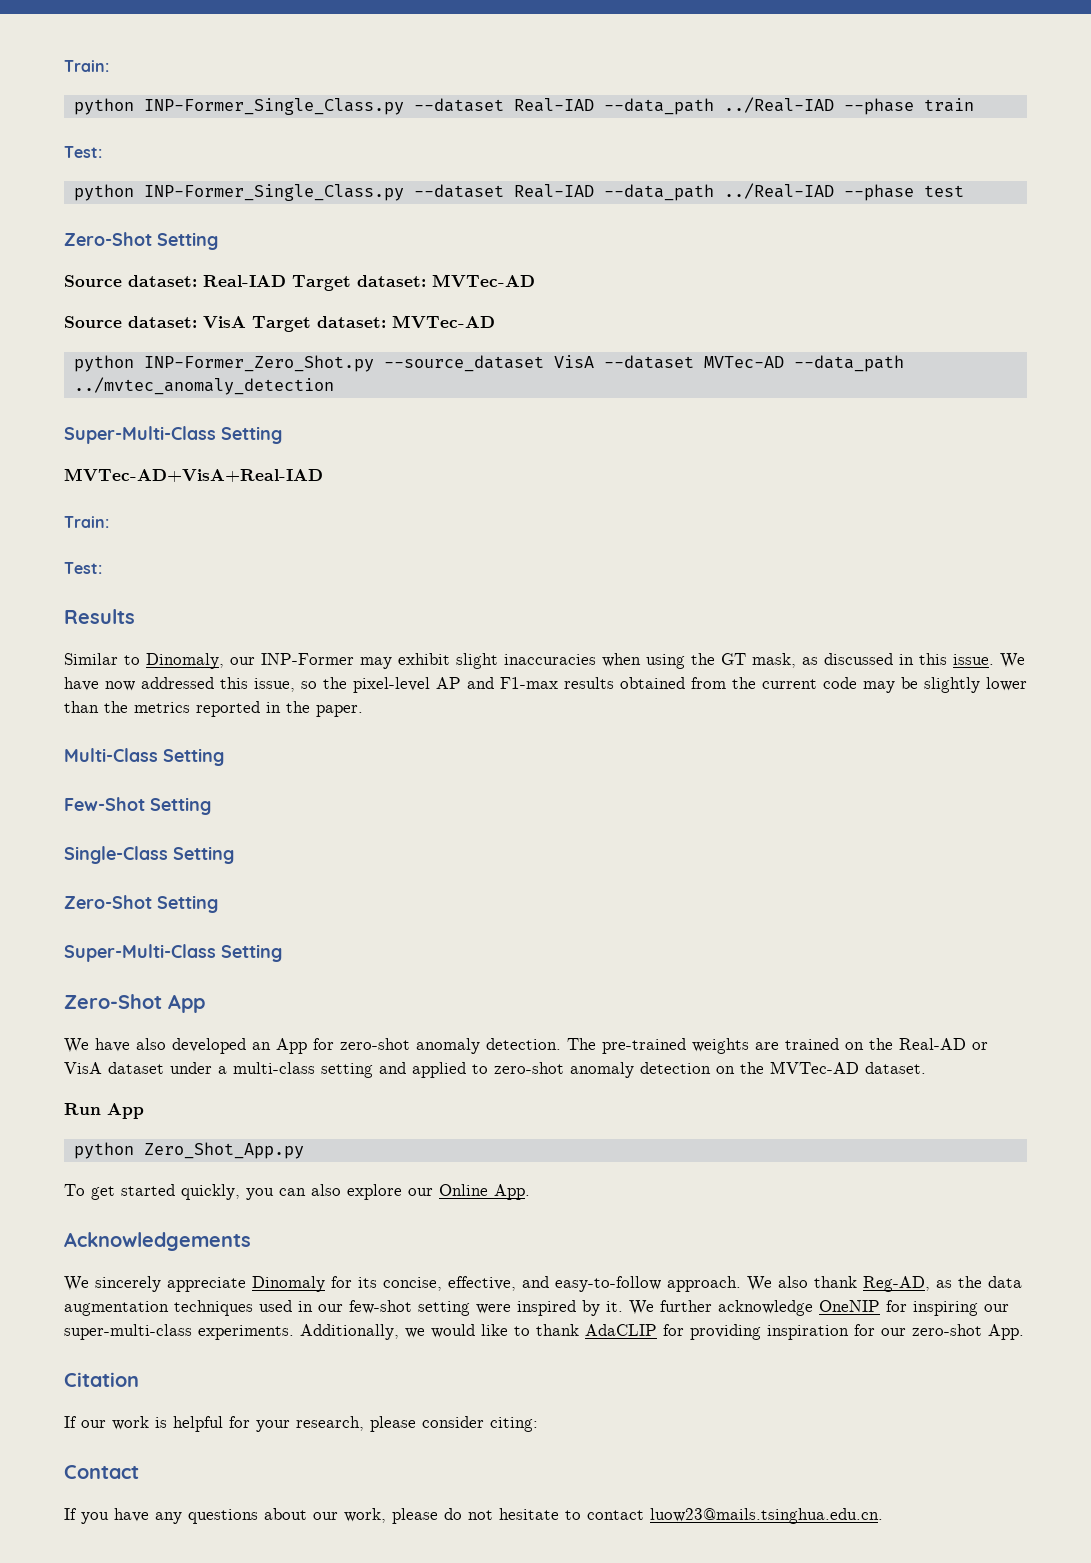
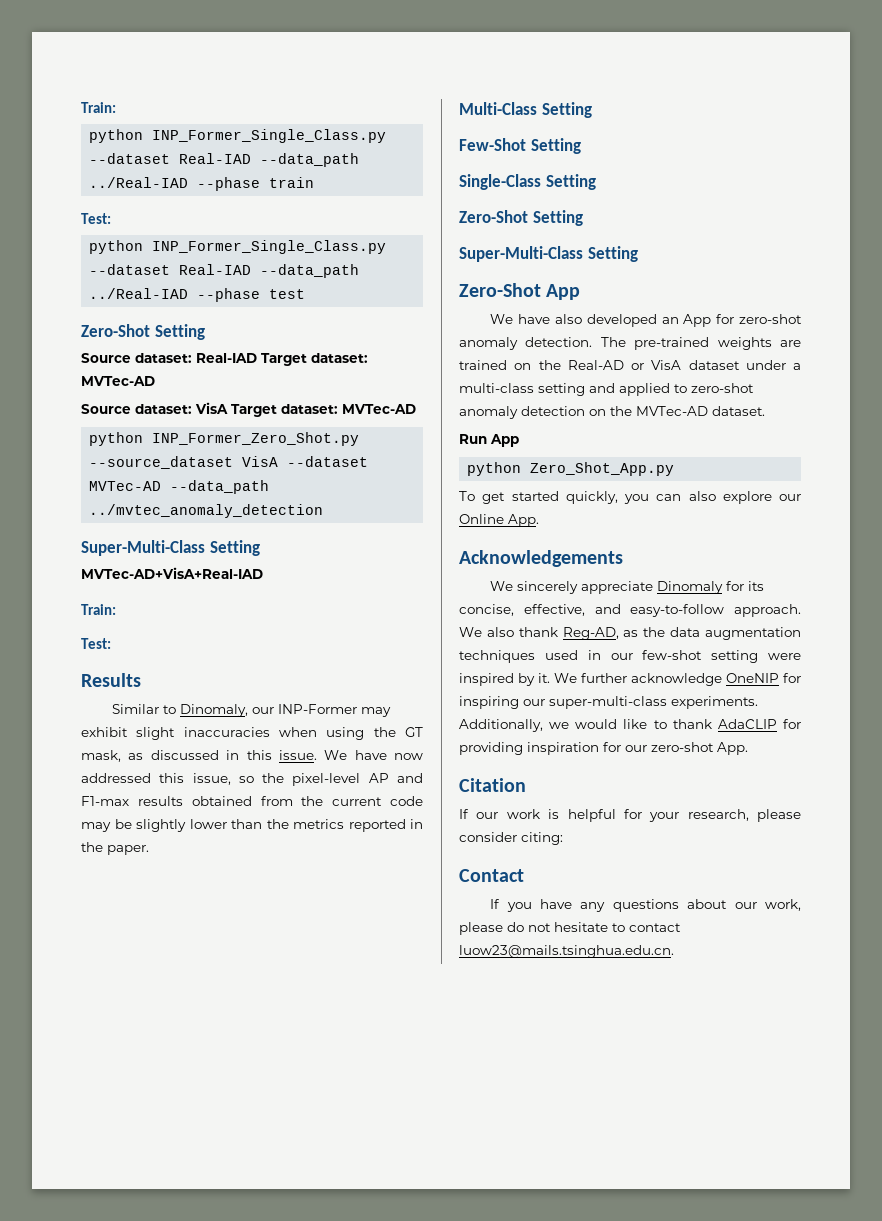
- python INP-Former_Single_Class.py --dataset Real-IAD --data_path ../Real-IAD --phase train
+ python INP_Former_Single_Class.py --dataset Real-IAD --data_path ../Real-IAD --phase train
- python INP-Former_Single_Class.py --dataset Real-IAD --data_path ../Real-IAD --phase test
+ python INP_Former_Single_Class.py --dataset Real-IAD --data_path ../Real-IAD --phase test
- python INP-Former_Zero_Shot.py --source_dataset VisA --dataset MVTec-AD --data_path ../mvtec_anomaly_detection
+ python INP_Former_Zero_Shot.py --source_dataset VisA --dataset MVTec-AD --data_path ../mvtec_anomaly_detection

